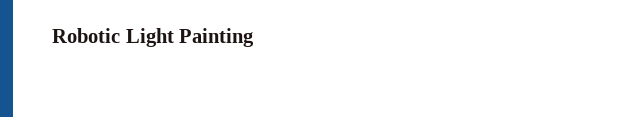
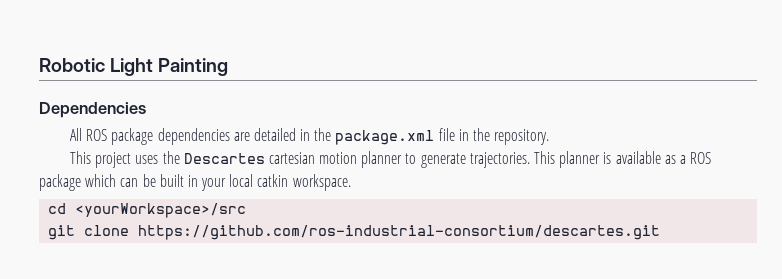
+ Dependencies
+ All ROS package dependencies are detailed in the package.xml file in the repository.
+ This project uses the Descartes cartesian motion planner to generate trajectories. This planner is available as a ROS package which can be built in your local catkin workspace.
+ cd <yourWorkspace>/src
+ git clone https://github.com/ros-industrial-consortium/descartes.git

